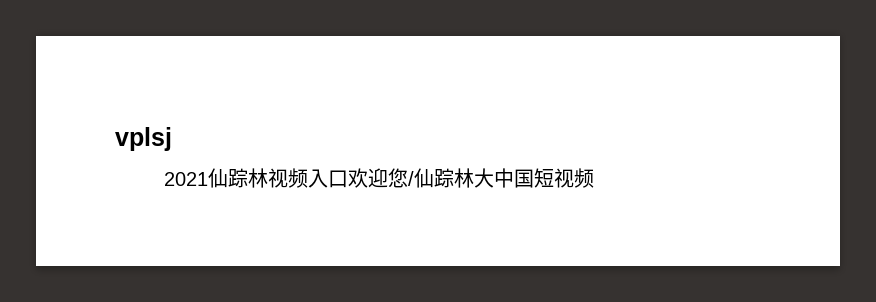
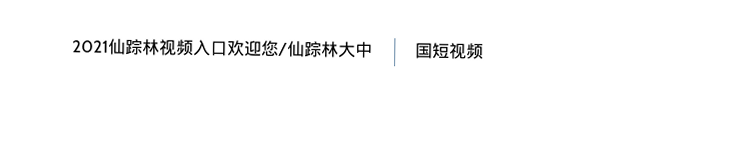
- vplsj

